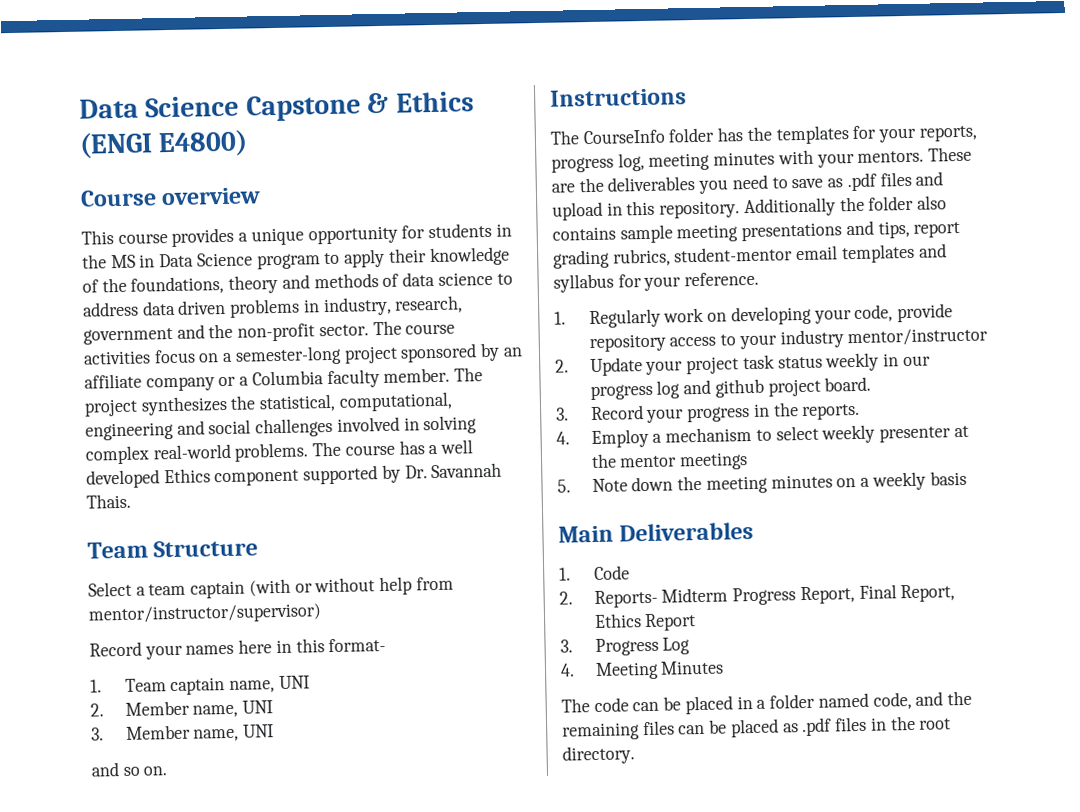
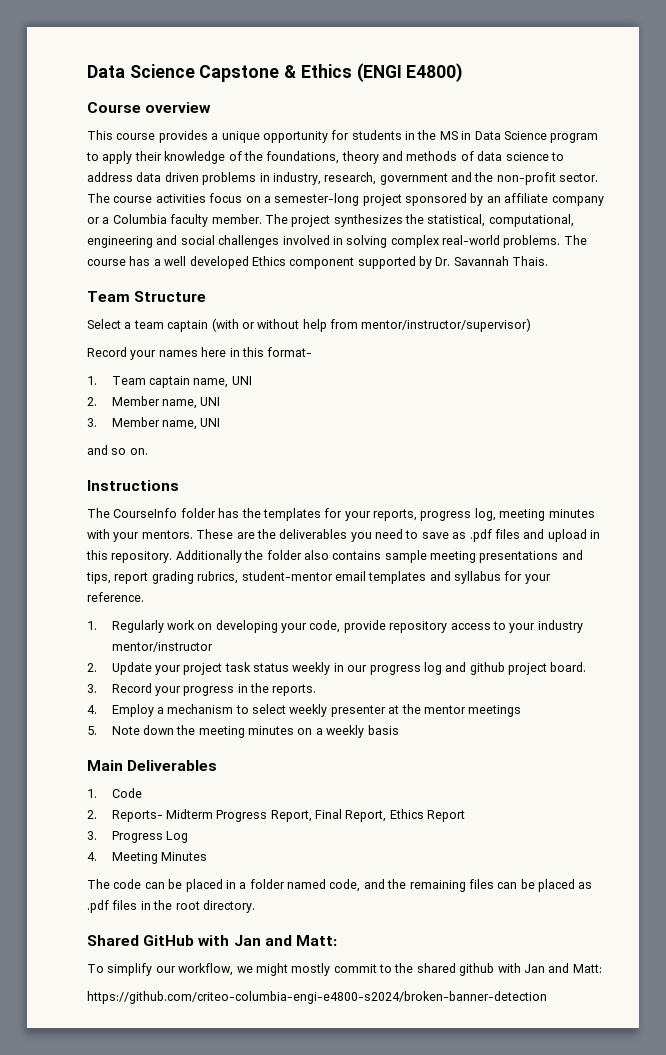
+ Shared GitHub with Jan and Matt:
+ To simplify our workflow, we might mostly commit to the shared github with Jan and Matt:
+ https://github.com/criteo-columbia-engi-e4800-s2024/broken-banner-detection

